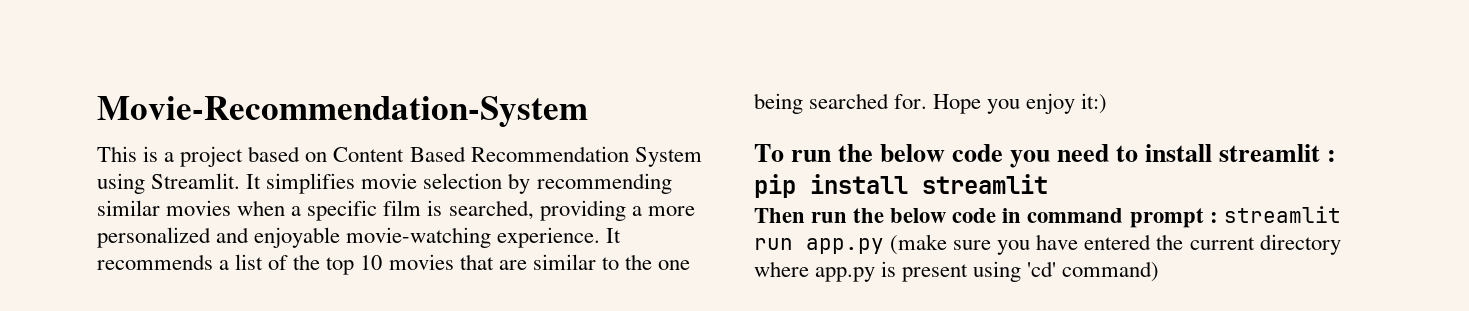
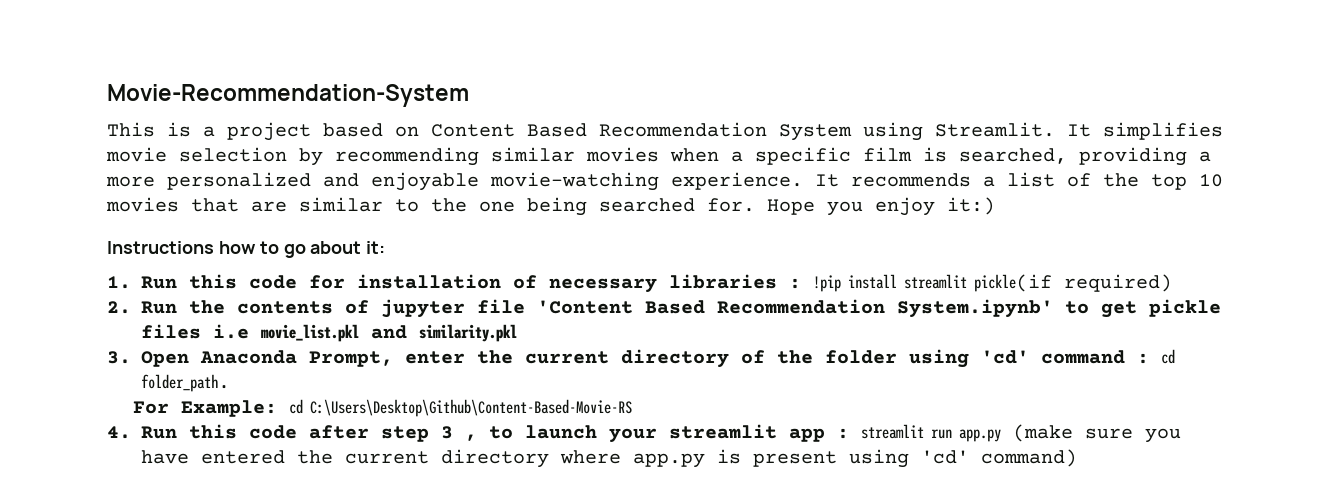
- To run the below code you need to install streamlit : pip install streamlit
- Then run the below code in command prompt : streamlit run app.py (make sure you have entered the current directory where app.py is present using 'cd' command)
+ Instructions how to go about it:
+ 1. Run this code for installation of necessary libraries : !pip install streamlit pickle(if required)
+ 2. Run the contents of jupyter file 'Content Based Recommendation System.ipynb' to get pickle files i.e movie_list.pkl and similarity.pkl
+ 3. Open Anaconda Prompt, enter the current directory of the folder using 'cd' command : cd folder_path.
+ For Example: cd C:\Users\Desktop\Github\Content-Based-Movie-RS
+ 4. Run this code after step 3 , to launch your streamlit app : streamlit run app.py (make sure you have entered the current directory where app.py is present using 'cd' command)

